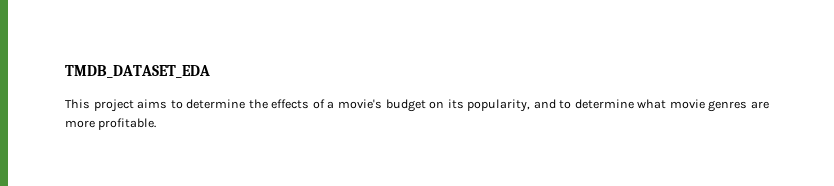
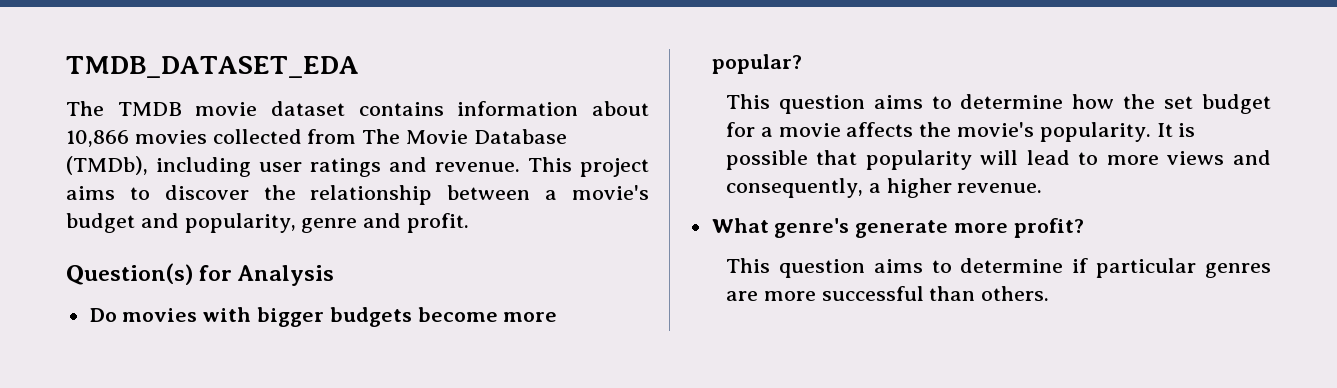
- This project aims to determine the effects of a movie's budget on its popularity, and to determine what movie genres are more profitable.
+ The TMDB movie dataset contains information about 10,866 movies collected from The Movie Database (TMDb), including user ratings and revenue. This project aims to discover the relationship between a movie's budget and popularity, genre and profit.
+ Question(s) for Analysis
+ Do movies with bigger budgets become more popular?
+ This question aims to determine how the set budget for a movie affects the movie's popularity. It is possible that popularity will lead to more views and consequently, a higher revenue.
+ What genre's generate more profit?
+ This question aims to determine if particular genres are more successful than others.

